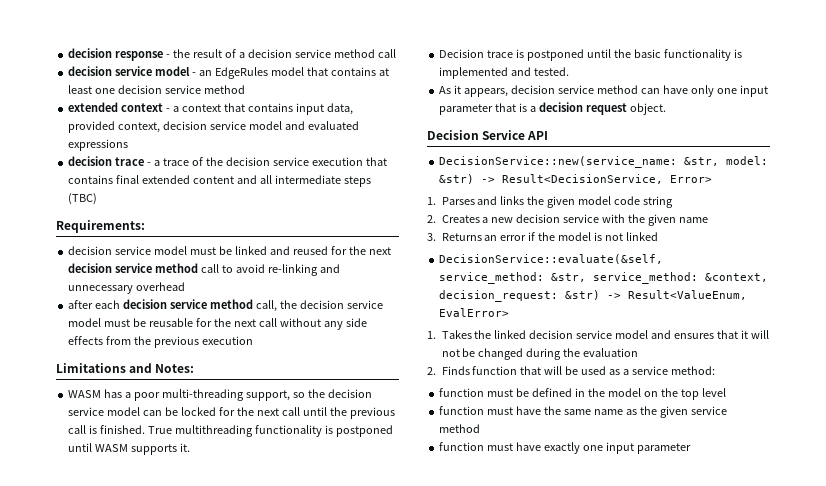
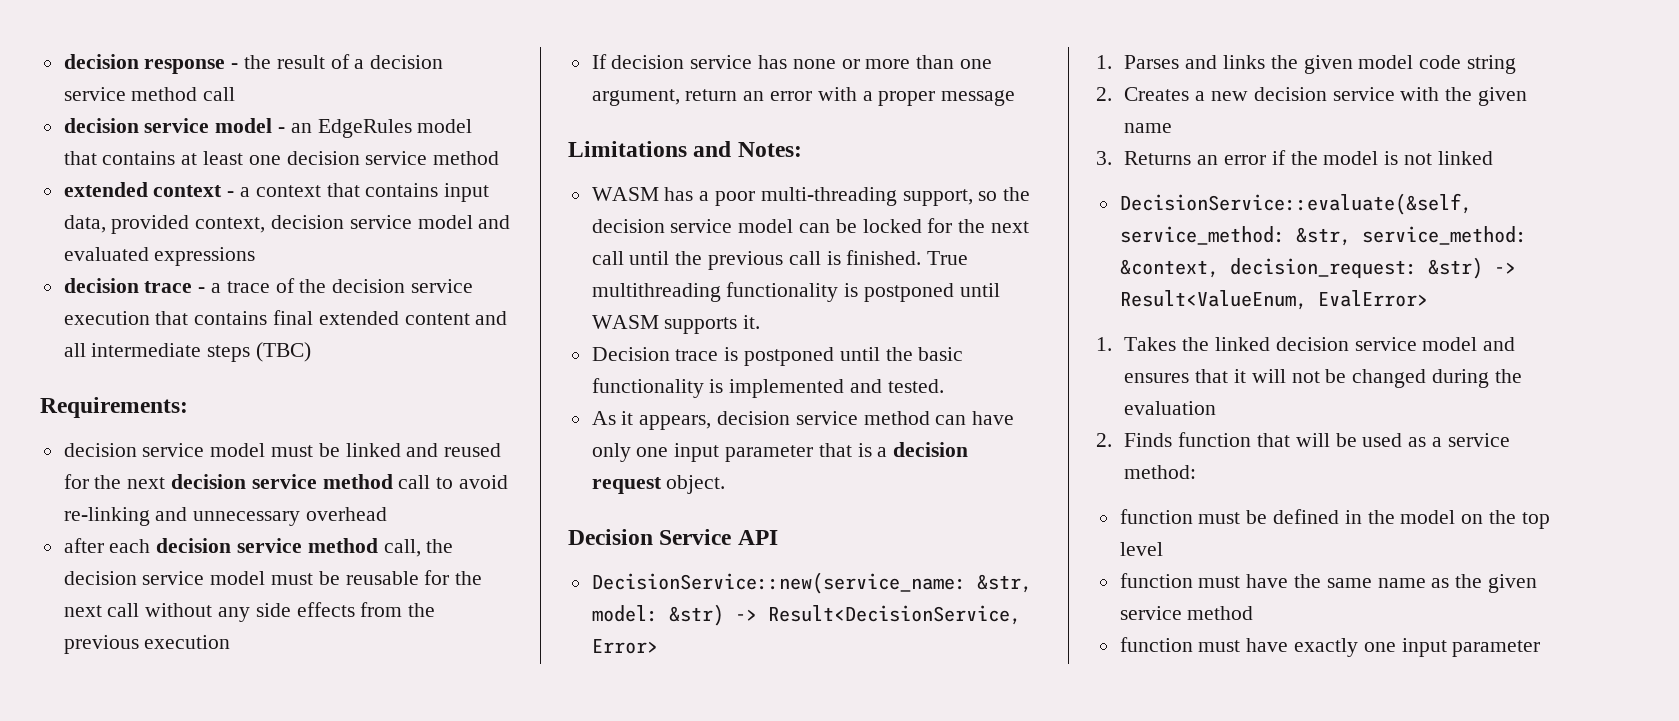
+ If decision service has none or more than one argument, return an error with a proper message

